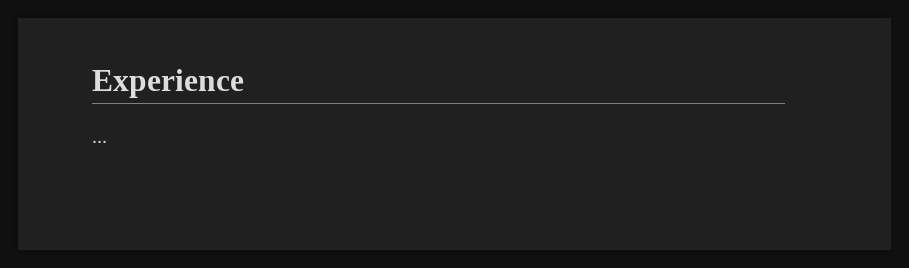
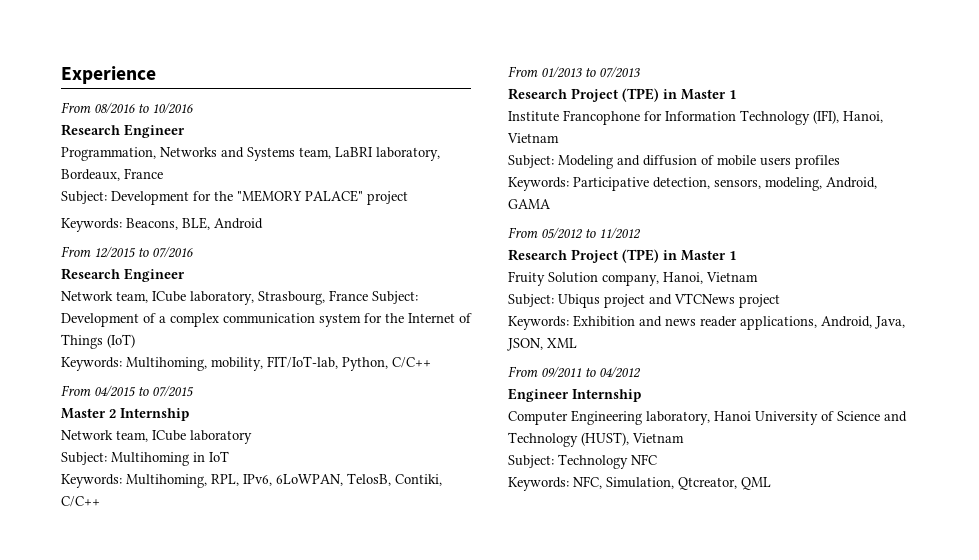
- ...
+ From 08/2016 to 10/2016
+ Research Engineer
+ Programmation, Networks and Systems team, LaBRI laboratory, Bordeaux, France
+ Subject: Development for the "MEMORY PALACE" project
+ Keywords: Beacons, BLE, Android
+ From 12/2015 to 07/2016
+ Research Engineer
+ Network team, ICube laboratory, Strasbourg, France Subject: Development of a complex communication system for the Internet of Things (IoT)
+ Keywords: Multihoming, mobility, FIT/IoT-lab, Python, C/C++
+ From 04/2015 to 07/2015
+ Master 2 Internship
+ Network team, ICube laboratory
+ Subject: Multihoming in IoT
+ Keywords: Multihoming, RPL, IPv6, 6LoWPAN, TelosB, Contiki, C/C++
+ From 01/2013 to 07/2013
+ Research Project (TPE) in Master 1
+ Institute Francophone for Information Technology (IFI), Hanoi, Vietnam
+ Subject: Modeling and diffusion of mobile users profiles
+ Keywords: Participative detection, sensors, modeling, Android, GAMA
+ From 05/2012 to 11/2012
+ Research Project (TPE) in Master 1
+ Fruity Solution company, Hanoi, Vietnam
+ Subject: Ubiqus project and VTCNews project
+ Keywords: Exhibition and news reader applications, Android, Java, JSON, XML
+ From 09/2011 to 04/2012
+ Engineer Internship
+ Computer Engineering laboratory, Hanoi University of Science and Technology (HUST), Vietnam
+ Subject: Technology NFC
+ Keywords: NFC, Simulation, Qtcreator, QML

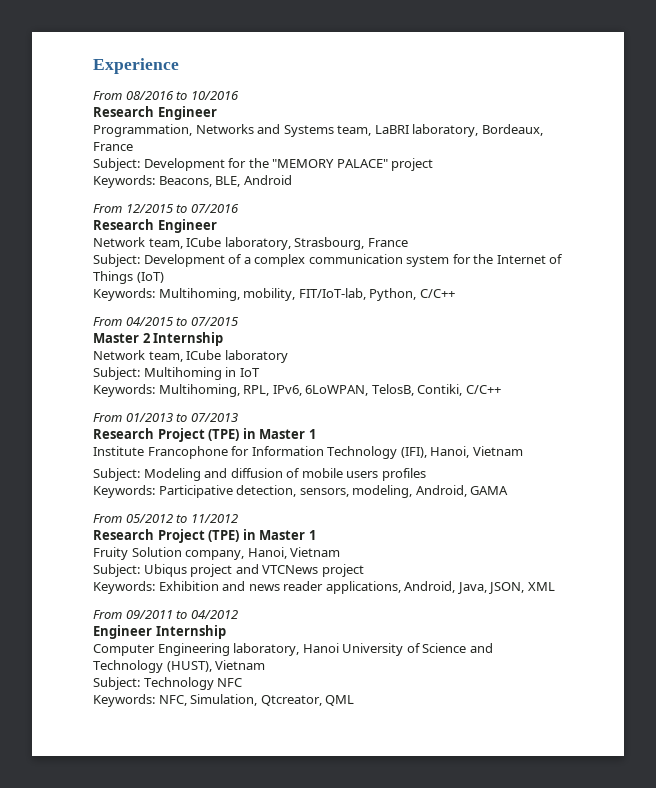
- Network team, ICube laboratory, Strasbourg, France Subject: Development of a complex communication system for the Internet of Things (IoT)
+ Network team, ICube laboratory, Strasbourg, France
+ Subject: Development of a complex communication system for the Internet of Things (IoT)

